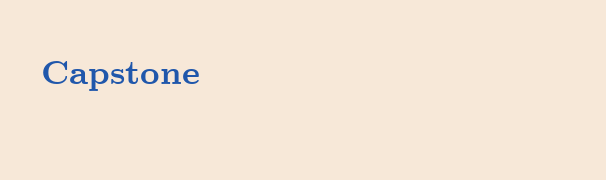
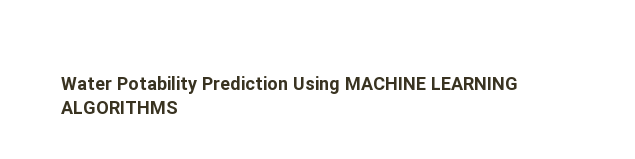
- Capstone
+ Water Potability Prediction Using MACHINE LEARNING ALGORITHMS

